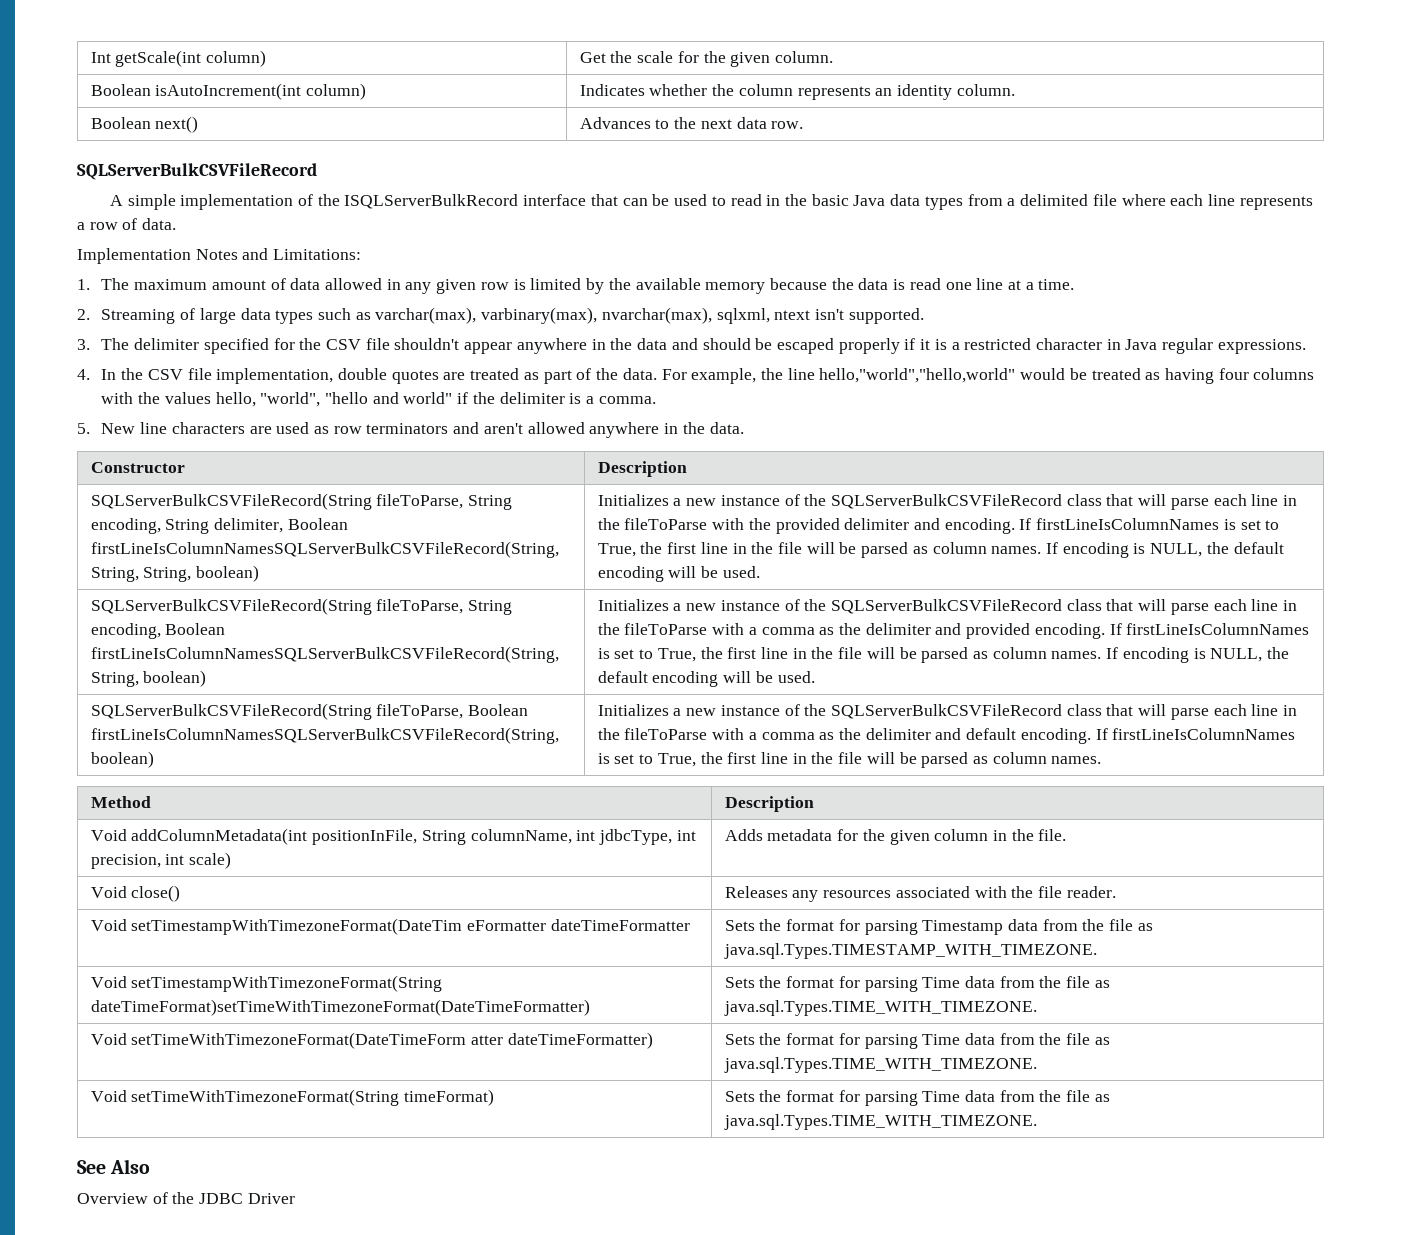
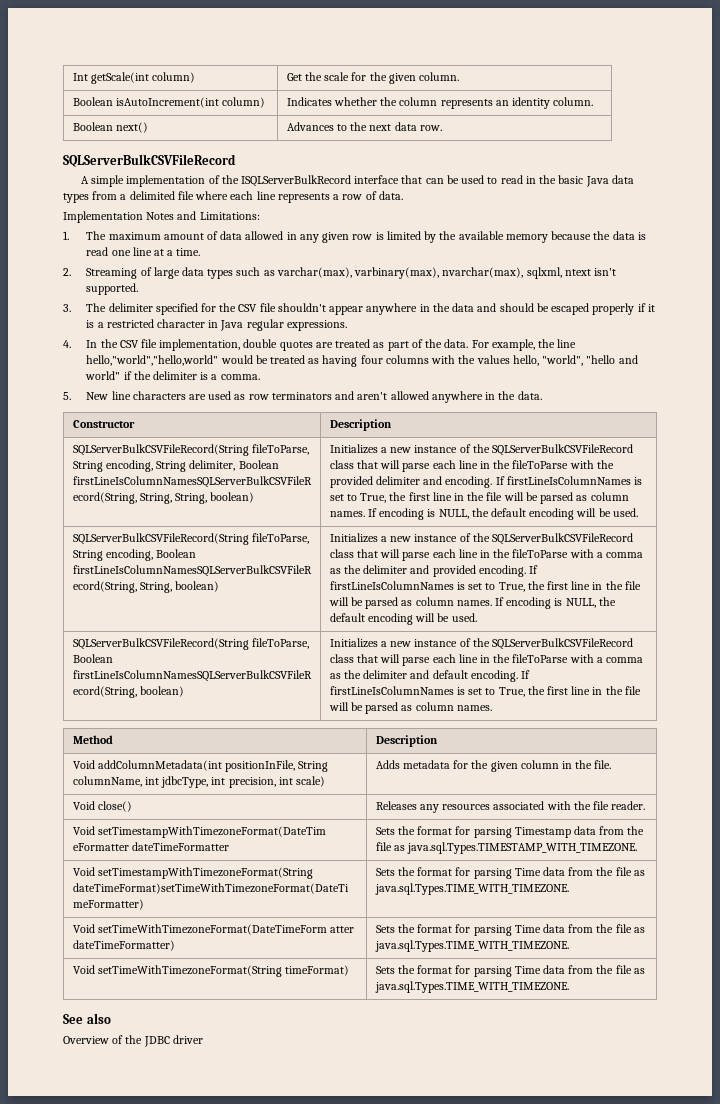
- See Also
+ See also
- Overview of the JDBC Driver
+ Overview of the JDBC driver

